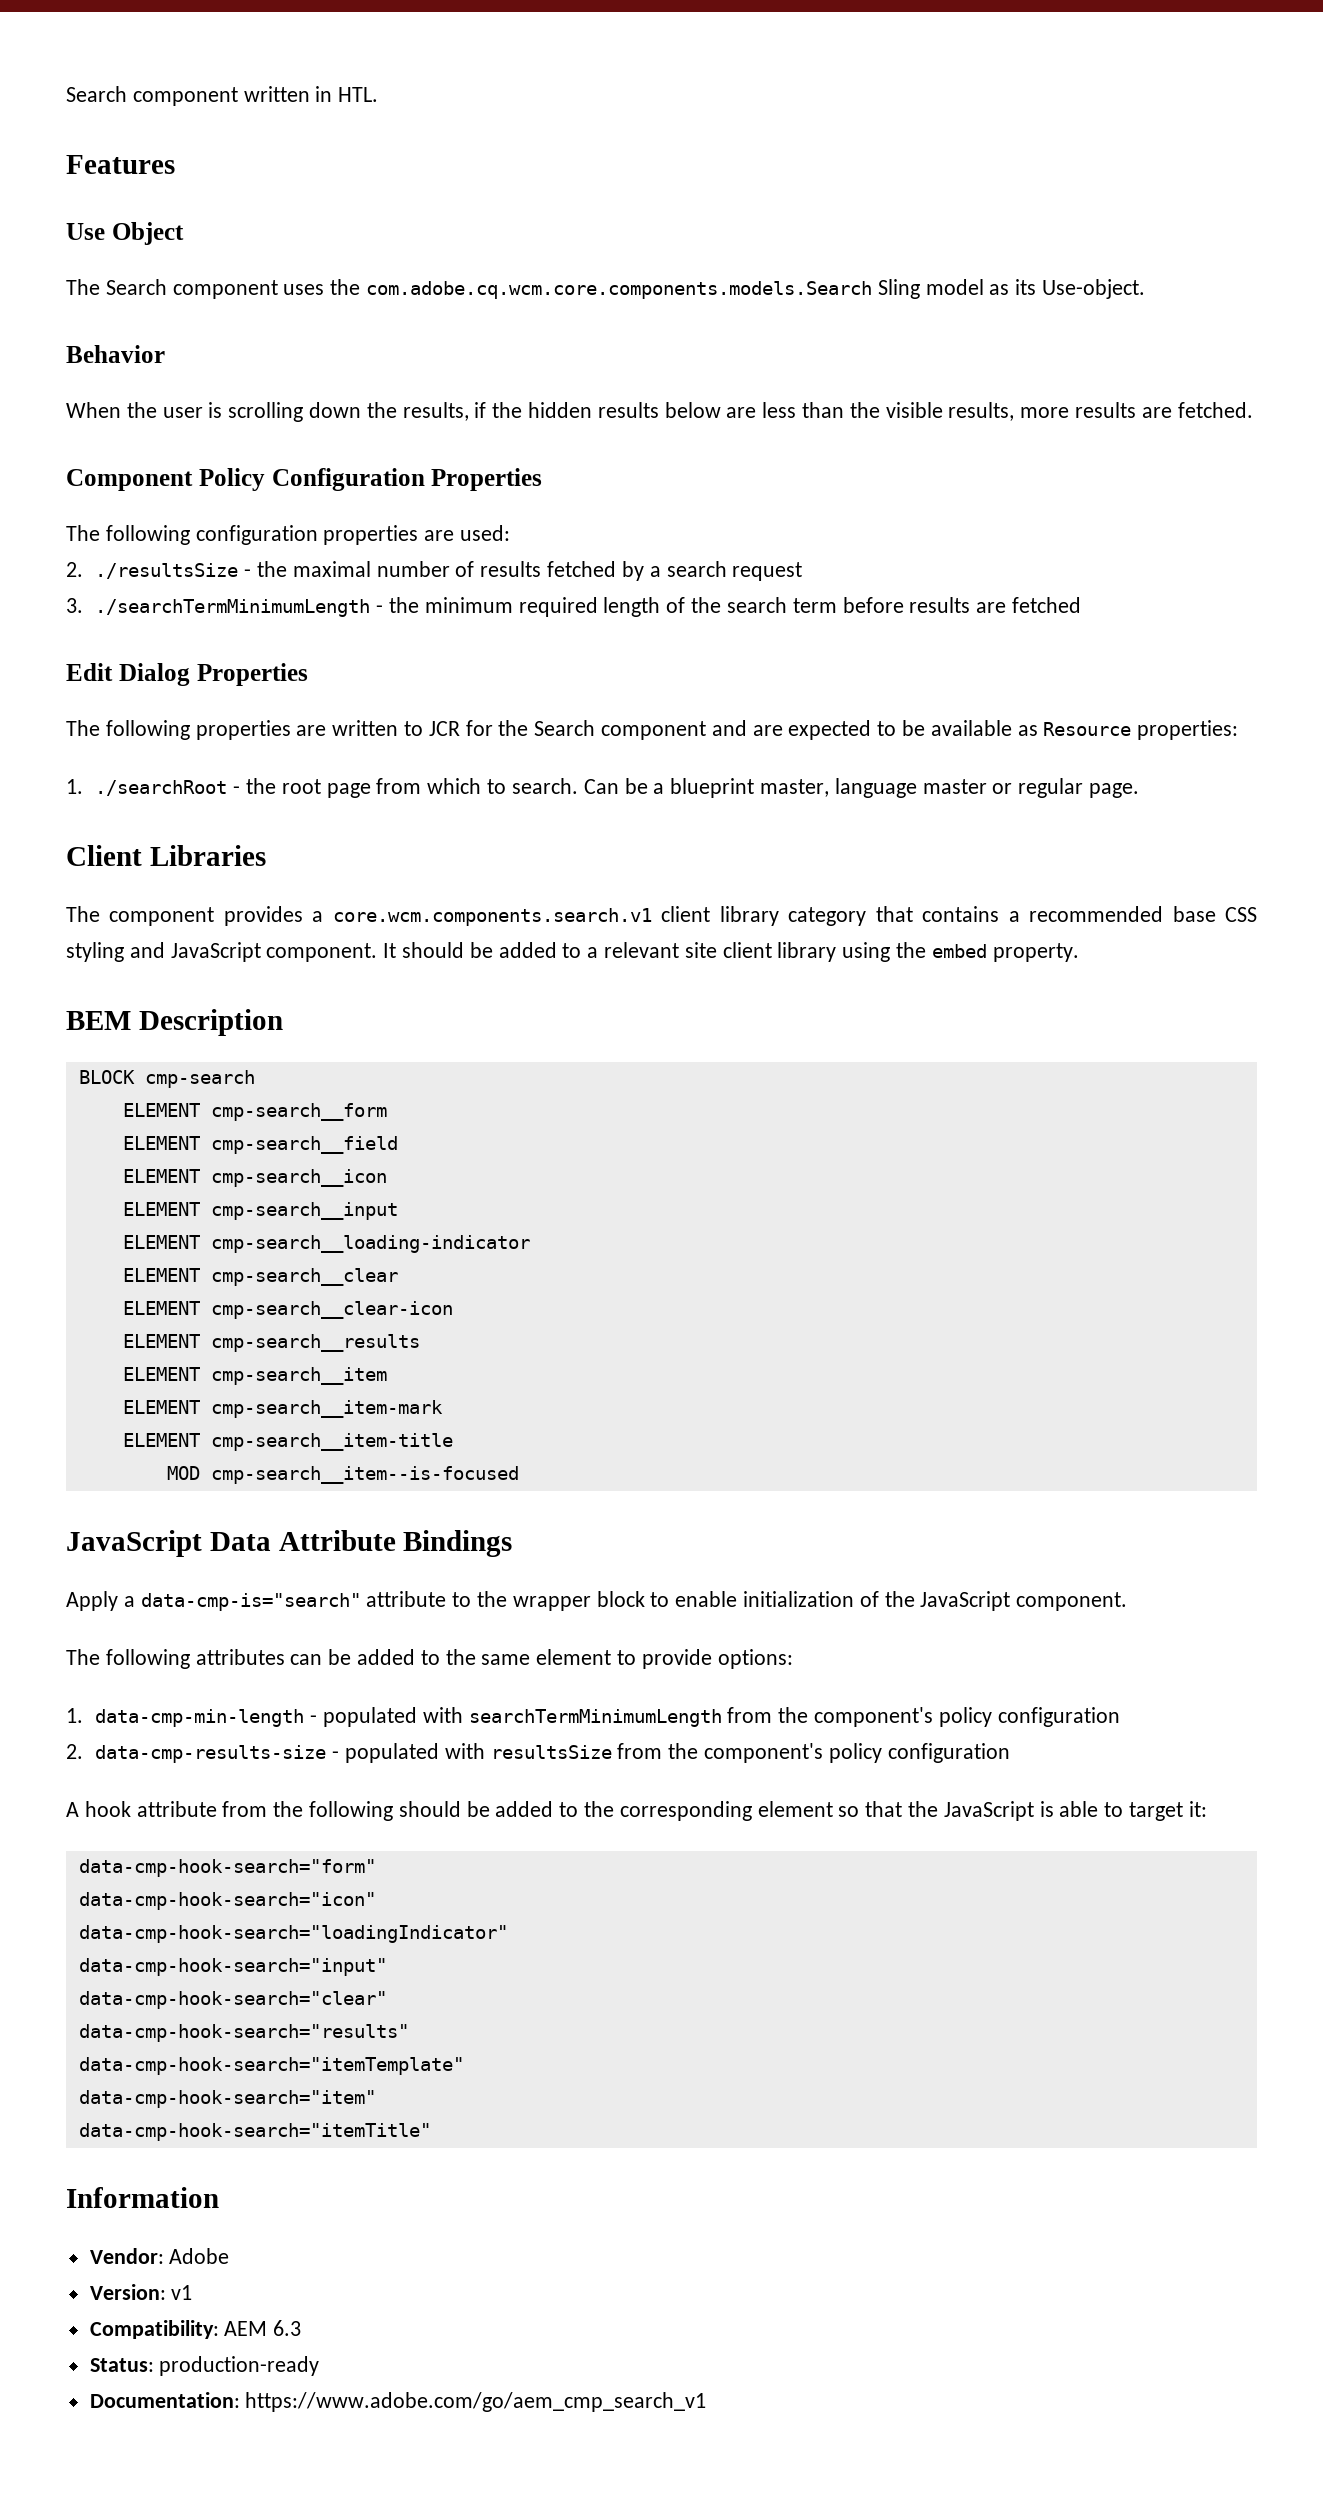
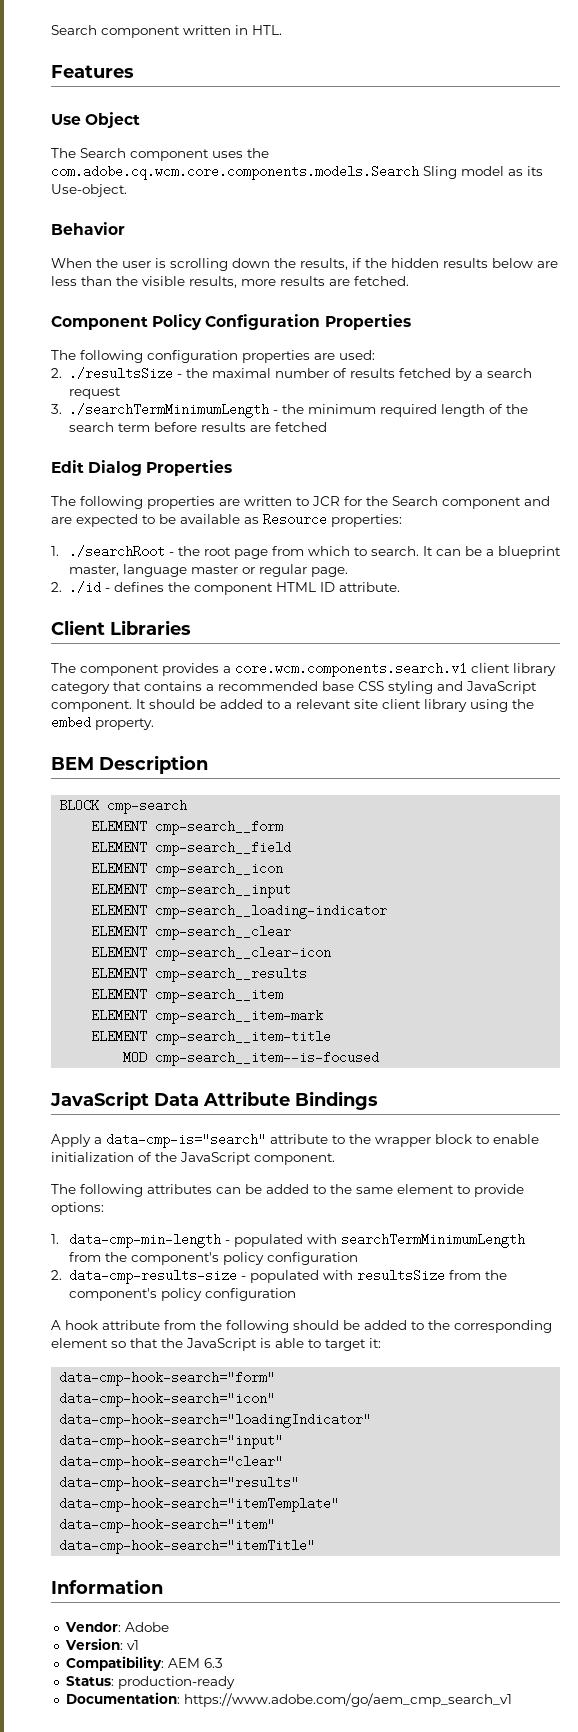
- Can be a blueprint master, language master or regular page.
+ It can be a blueprint master, language master or regular page.
+ 2. ./id - defines the component HTML ID attribute.

